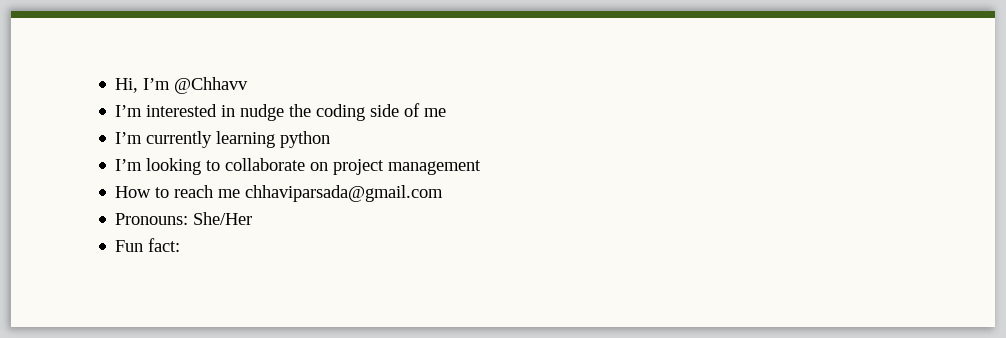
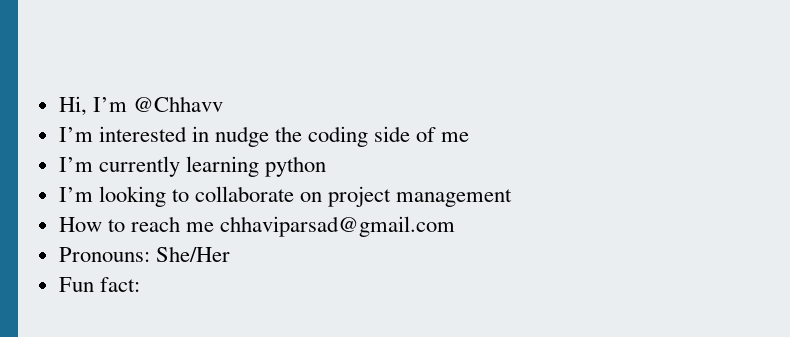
- How to reach me chhaviparsada@gmail.com
+ How to reach me chhaviparsad@gmail.com

